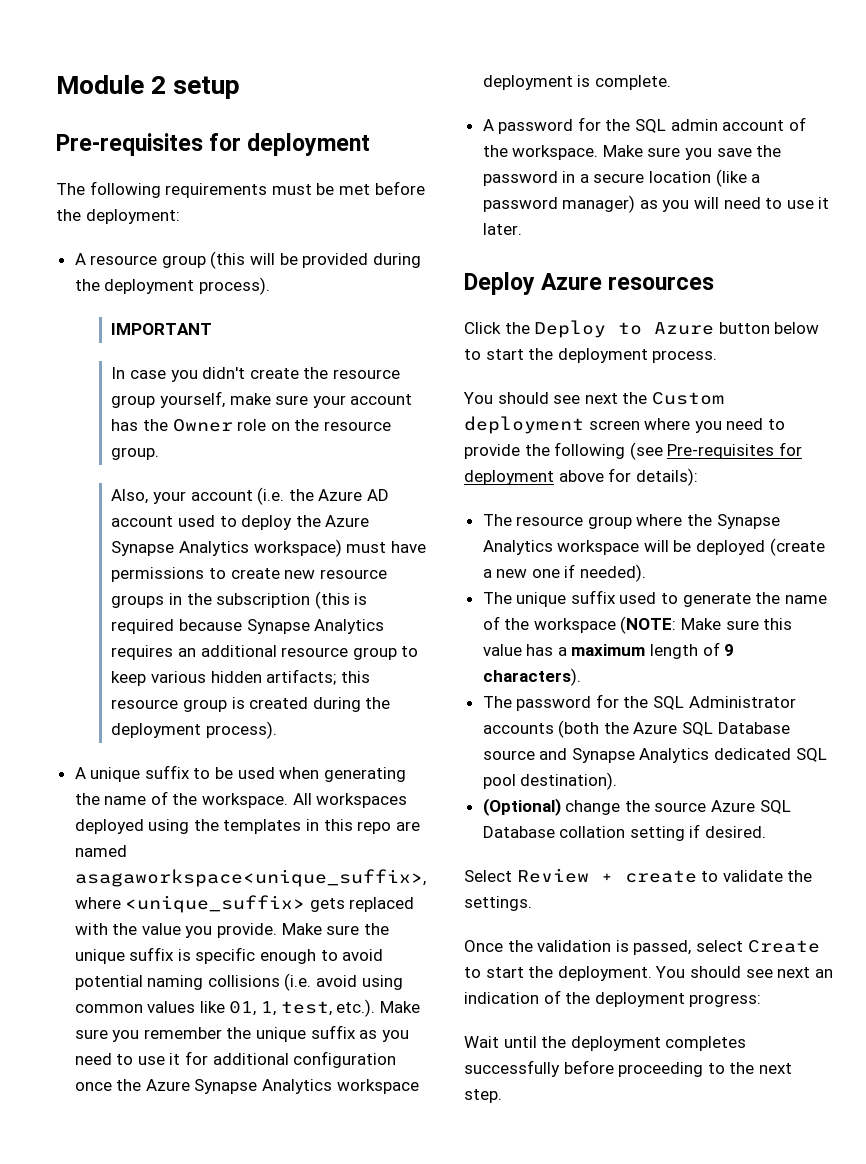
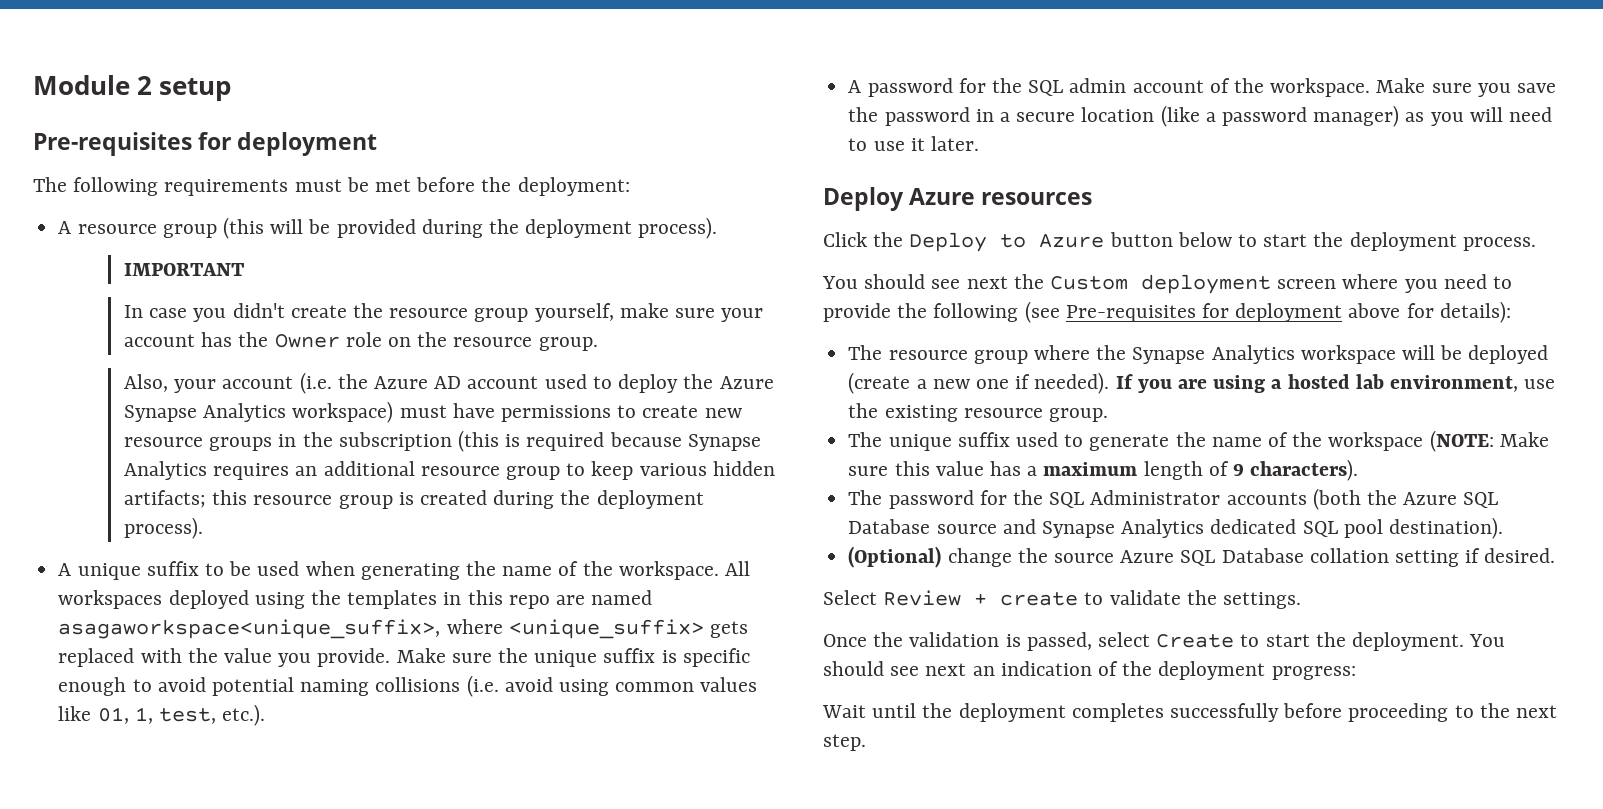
- Make sure the unique suffix is specific enough to avoid potential naming collisions (i.e. avoid using common values like 01, 1, test, etc.). Make sure you remember the unique suffix as you need to use it for additional configuration once the Azure Synapse Analytics workspace deployment is complete.
+ Make sure the unique suffix is specific enough to avoid potential naming collisions (i.e. avoid using common values like 01, 1, test, etc.).
+ If you are using a hosted lab environment, use the existing resource group.

